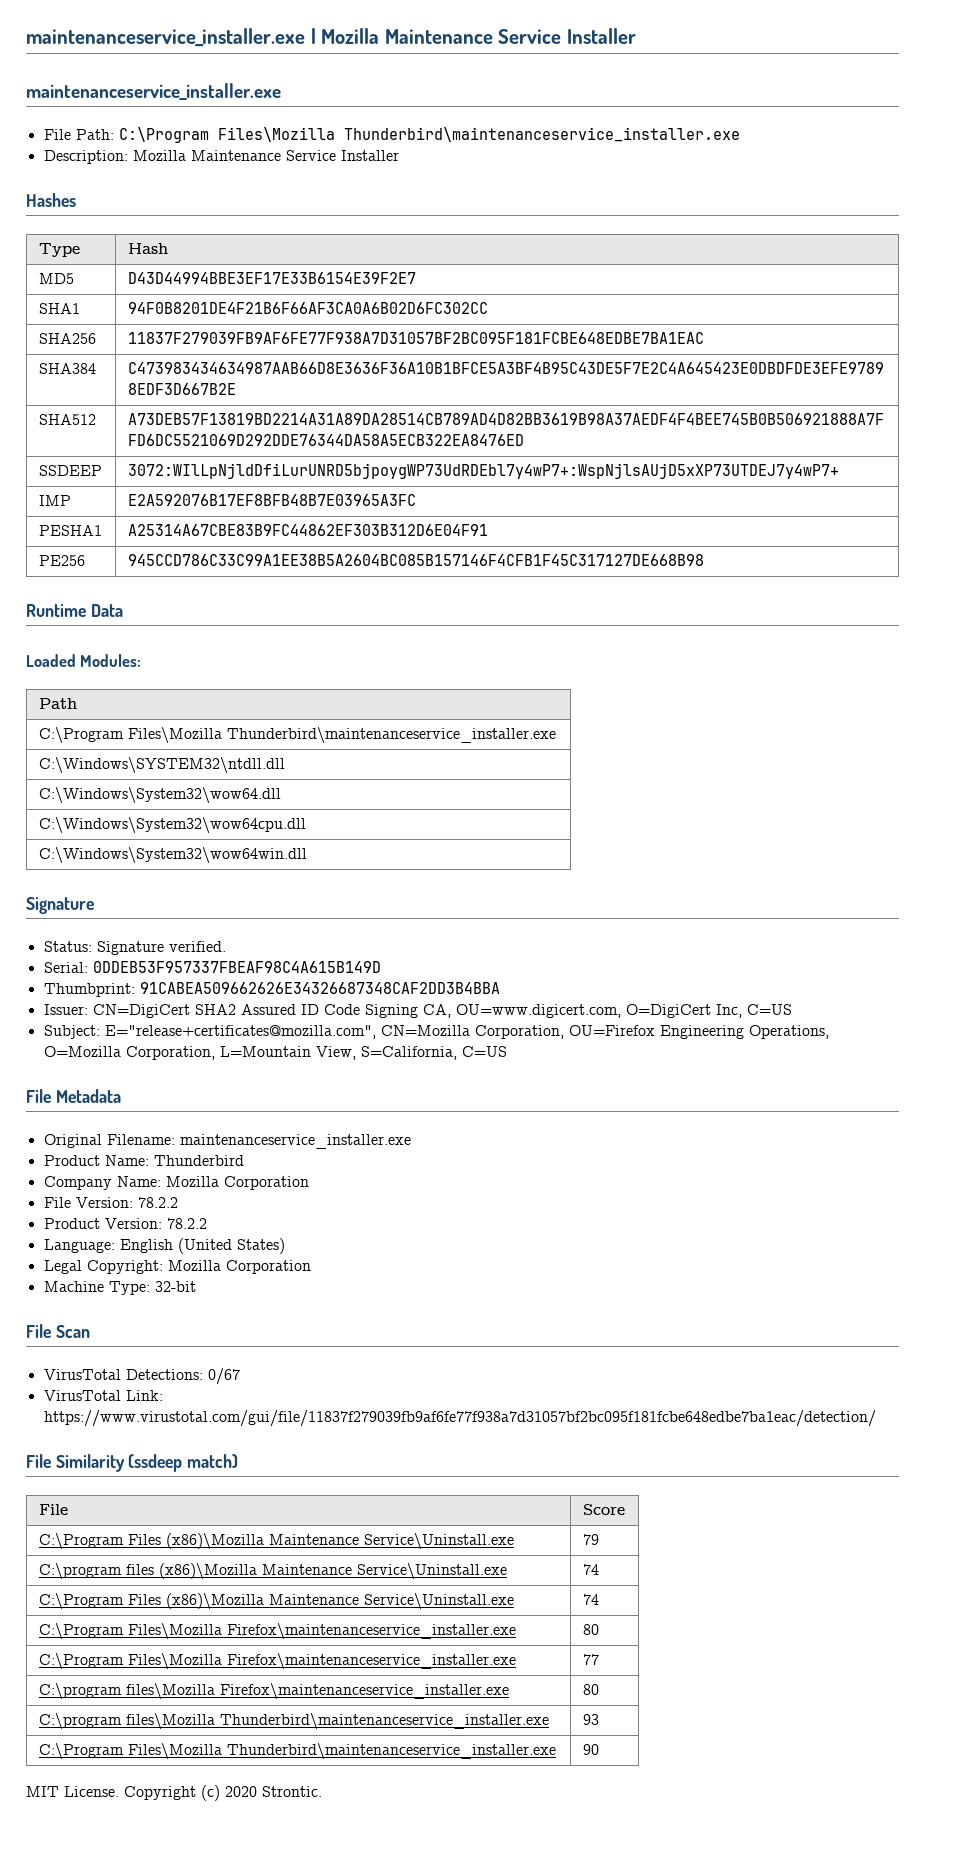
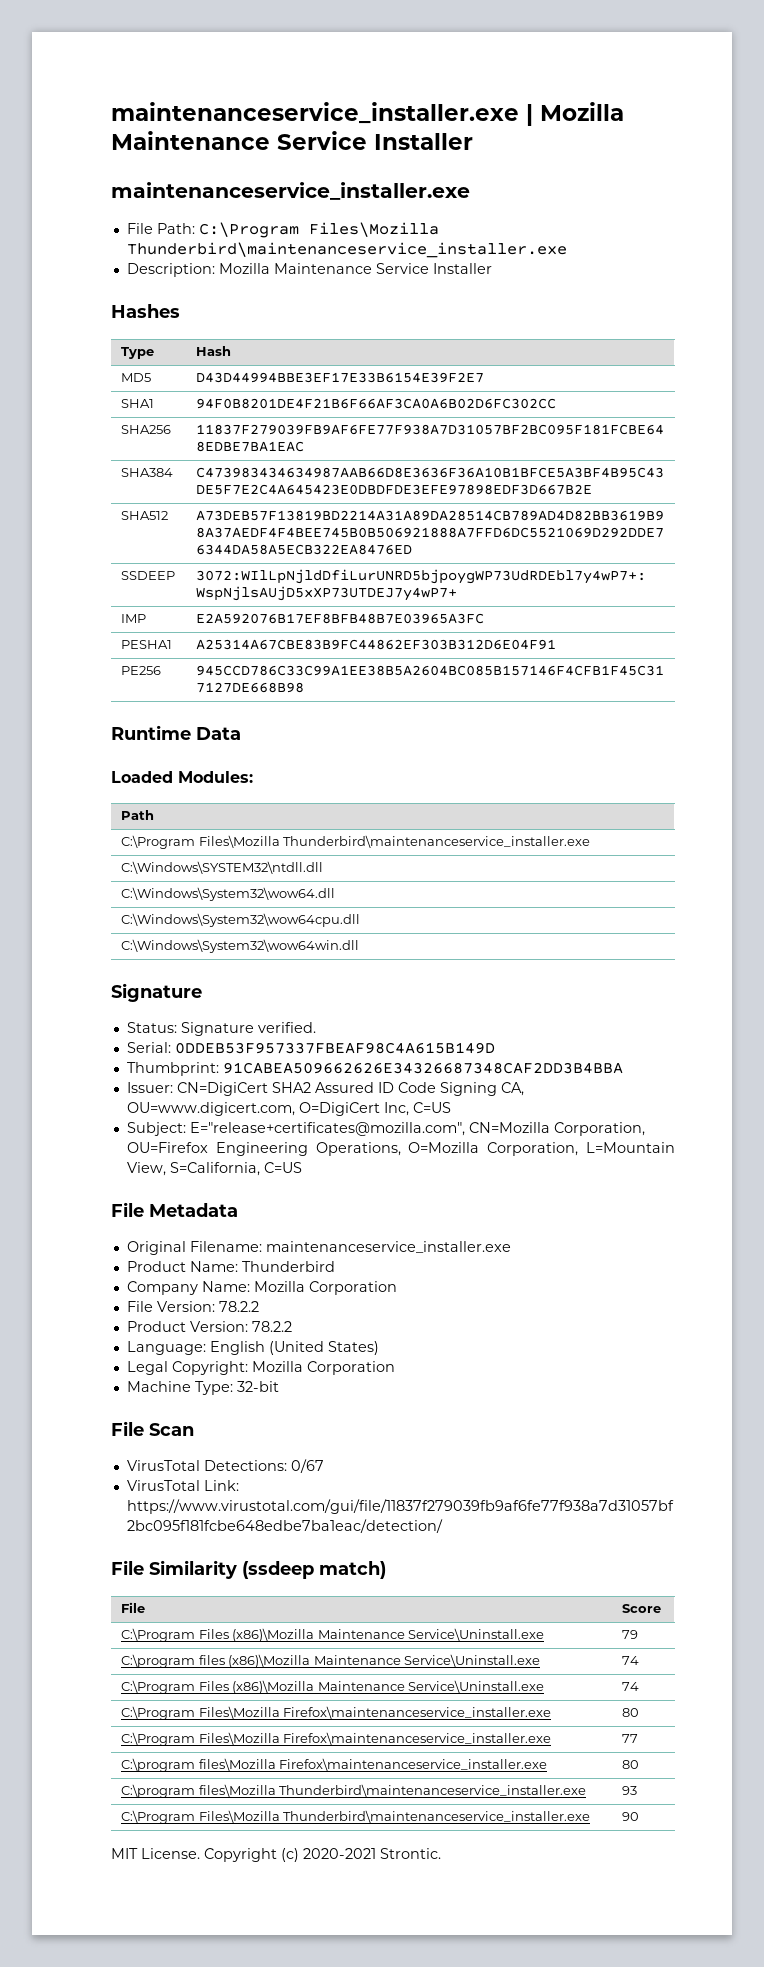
- Copyright (c) 2020 Strontic.
+ Copyright (c) 2020-2021 Strontic.

